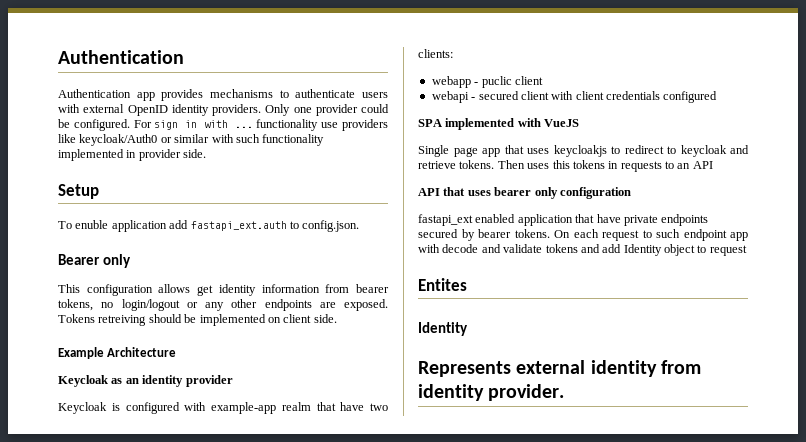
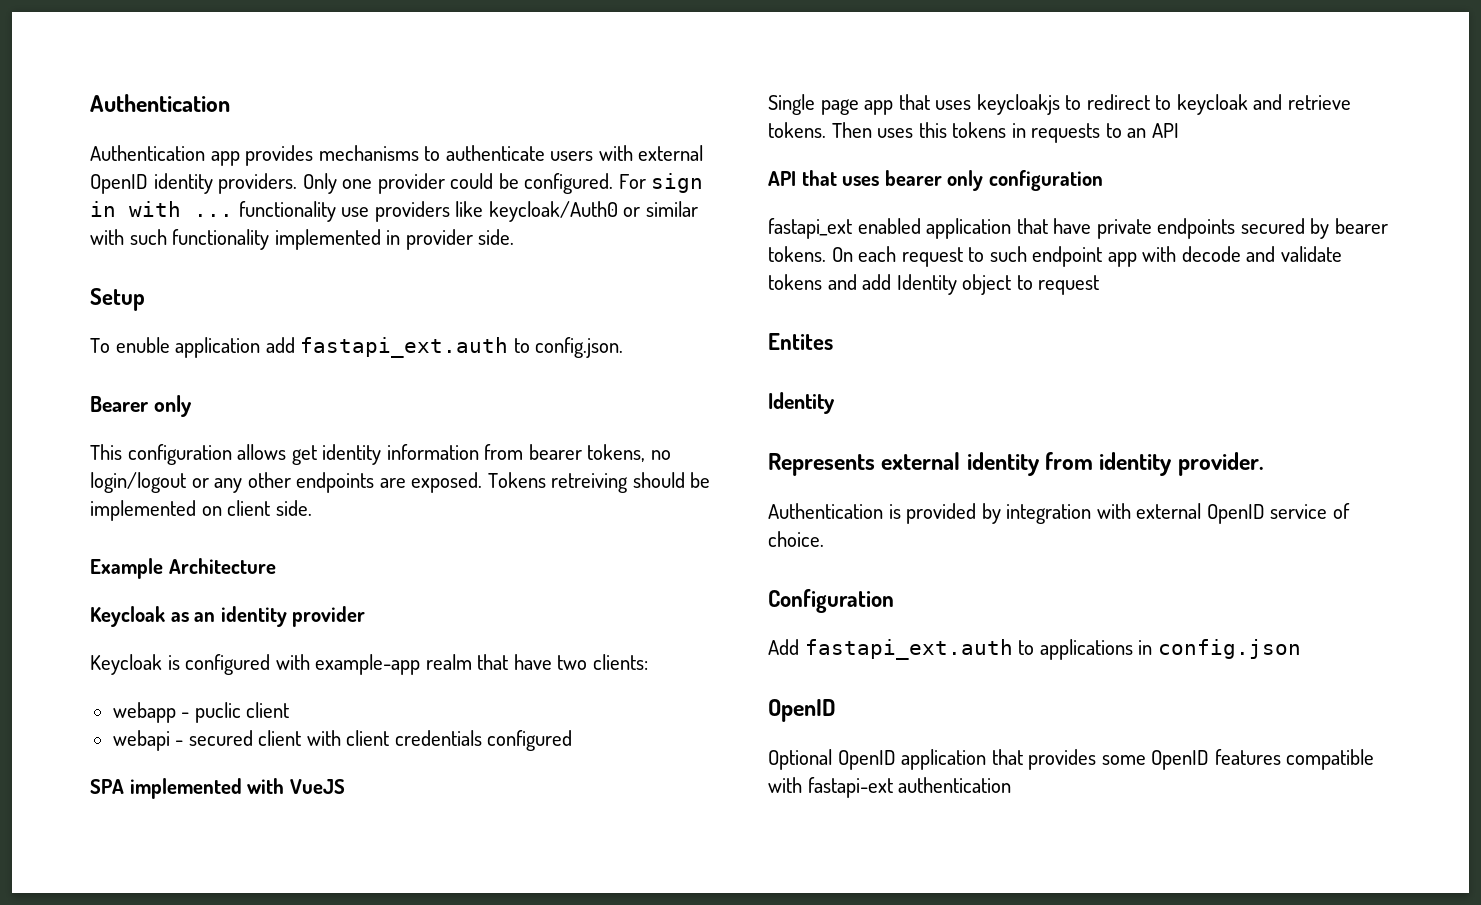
+ Authentication is provided by integration with external OpenID service of choice.
+ Configuration
+ Add fastapi_ext.auth to applications in config.json
+ OpenID
+ Optional OpenID application that provides some OpenID features compatible with fastapi-ext authentication

